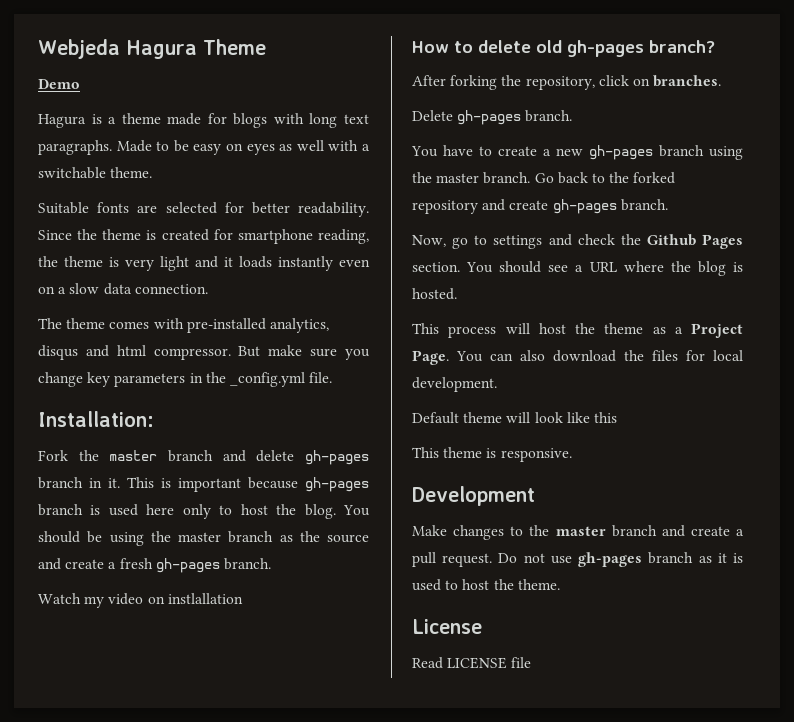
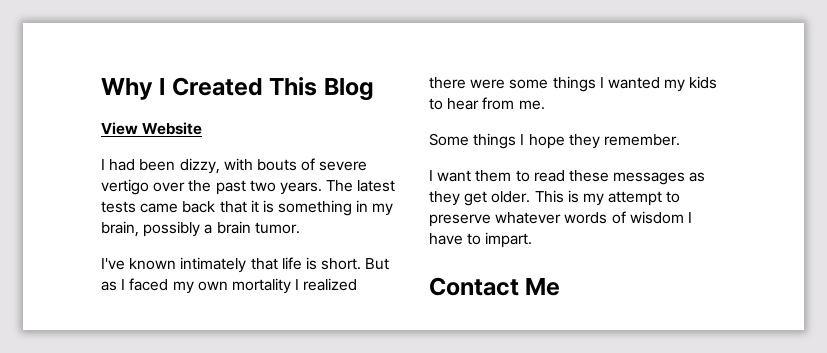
- Webjeda Hagura Theme
- Demo
- Hagura is a theme made for blogs with long text paragraphs. Made to be easy on eyes as well with a switchable theme.
- Suitable fonts are selected for better readability. Since the theme is created for smartphone reading, the theme is very light and it loads instantly even on a slow data connection.
- The theme comes with pre-installed analytics, disqus and html compressor. But make sure you change key parameters in the _config.yml file.
- Installation:
- Fork the master branch and delete gh-pages branch in it. This is important because gh-pages branch is used here only to host the blog. You should be using the master branch as the source and create a fresh gh-pages branch.
- Watch my video on instlallation
- How to delete old gh-pages branch?
- After forking the repository, click on branches.
- Delete gh-pages branch.
- You have to create a new gh-pages branch using the master branch. Go back to the forked repository and create gh-pages branch.
- Now, go to settings and check the Github Pages section. You should see a URL where the blog is hosted.
- This process will host the theme as a Project Page. You can also download the files for local development.
- Default theme will look like this
- This theme is responsive.
- Development
- Make changes to the master branch and create a pull request. Do not use gh-pages branch as it is used to host the theme.
- License
- Read LICENSE file
+ Why I Created This Blog
+ View Website
+ I had been dizzy, with bouts of severe vertigo over the past two years. The latest tests came back that it is something in my brain, possibly a brain tumor.
+ I've known intimately that life is short. But as I faced my own mortality I realized there were some things I wanted my kids to hear from me.
+ Some things I hope they remember.
+ I want them to read these messages as they get older. This is my attempt to preserve whatever words of wisdom I have to impart.
+ Contact Me

